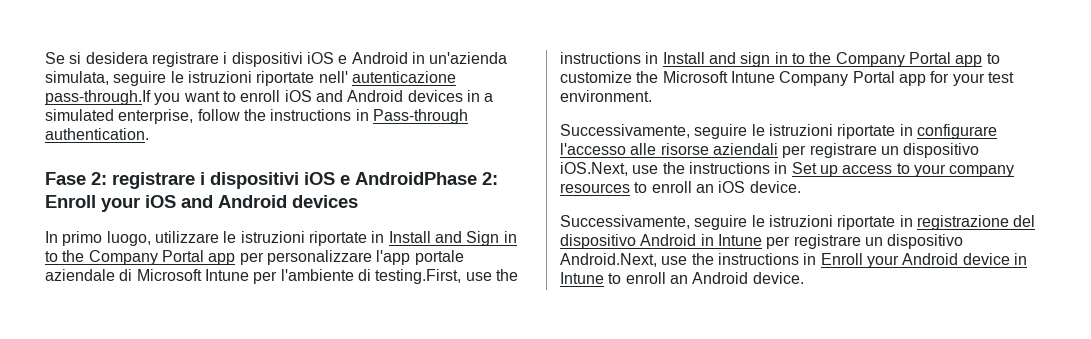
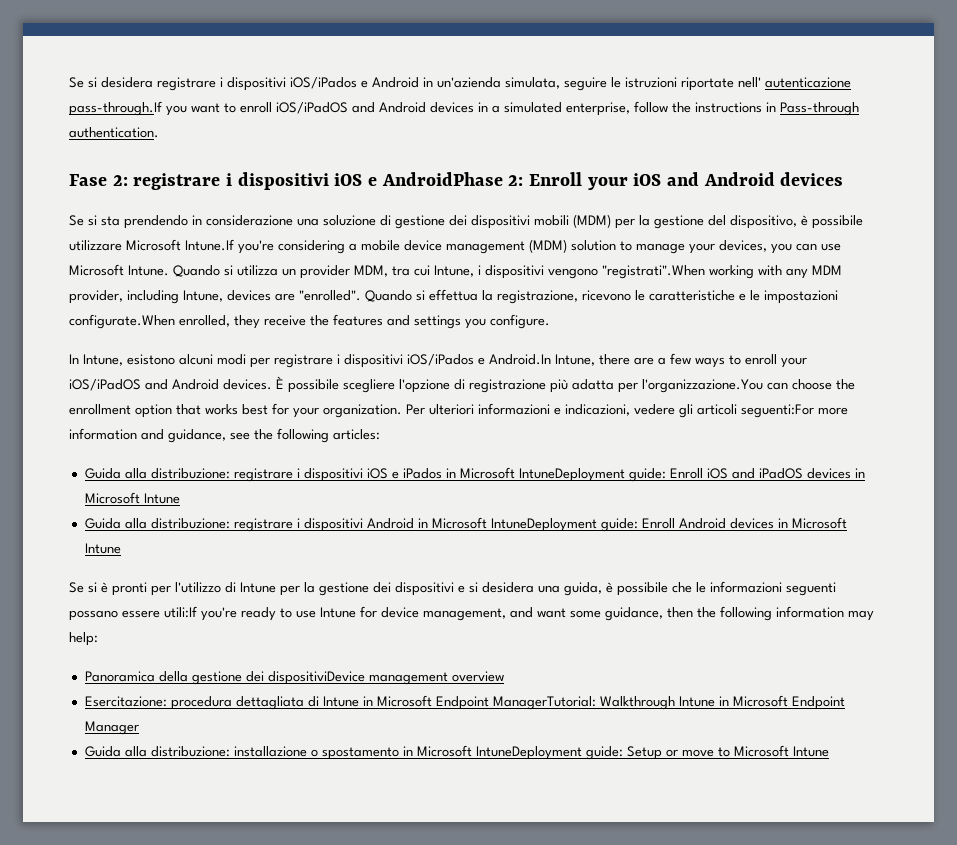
- Se si desidera registrare i dispositivi iOS e Android in un'azienda simulata, seguire le istruzioni riportate nell' autenticazione pass-through.If you want to enroll iOS and Android devices in a simulated enterprise, follow the instructions in Pass-through authentication.
+ Se si desidera registrare i dispositivi iOS/iPados e Android in un'azienda simulata, seguire le istruzioni riportate nell' autenticazione pass-through.If you want to enroll iOS/iPadOS and Android devices in a simulated enterprise, follow the instructions in Pass-through authentication.
- In primo luogo, utilizzare le istruzioni riportate in Install and Sign in to the Company Portal app per personalizzare l'app portale aziendale di Microsoft Intune per l'ambiente di testing.First, use the instructions in Install and sign in to the Company Portal app to customize the Microsoft Intune Company Portal app for your test environment.
- Successivamente, seguire le istruzioni riportate in configurare l'accesso alle risorse aziendali per registrare un dispositivo iOS.Next, use the instructions in Set up access to your company resources to enroll an iOS device.
- Successivamente, seguire le istruzioni riportate in registrazione del dispositivo Android in Intune per registrare un dispositivo Android.Next, use the instructions in Enroll your Android device in Intune to enroll an Android device.
+ Se si sta prendendo in considerazione una soluzione di gestione dei dispositivi mobili (MDM) per la gestione del dispositivo, è possibile utilizzare Microsoft Intune.If you're considering a mobile device management (MDM) solution to manage your devices, you can use Microsoft Intune. Quando si utilizza un provider MDM, tra cui Intune, i dispositivi vengono "registrati".When working with any MDM provider, including Intune, devices are "enrolled". Quando si effettua la registrazione, ricevono le caratteristiche e le impostazioni configurate.When enrolled, they receive the features and settings you configure.
+ In Intune, esistono alcuni modi per registrare i dispositivi iOS/iPados e Android.In Intune, there are a few ways to enroll your iOS/iPadOS and Android devices. È possibile scegliere l'opzione di registrazione più adatta per l'organizzazione.You can choose the enrollment option that works best for your organization. Per ulteriori informazioni e indicazioni, vedere gli articoli seguenti:For more information and guidance, see the following articles:
+ Guida alla distribuzione: registrare i dispositivi iOS e iPados in Microsoft IntuneDeployment guide: Enroll iOS and iPadOS devices in Microsoft Intune
+ Guida alla distribuzione: registrare i dispositivi Android in Microsoft IntuneDeployment guide: Enroll Android devices in Microsoft Intune
+ Se si è pronti per l'utilizzo di Intune per la gestione dei dispositivi e si desidera una guida, è possibile che le informazioni seguenti possano essere utili:If you're ready to use Intune for device management, and want some guidance, then the following information may help:
+ Panoramica della gestione dei dispositiviDevice management overview
+ Esercitazione: procedura dettagliata di Intune in Microsoft Endpoint ManagerTutorial: Walkthrough Intune in Microsoft Endpoint Manager
+ Guida alla distribuzione: installazione o spostamento in Microsoft IntuneDeployment guide: Setup or move to Microsoft Intune

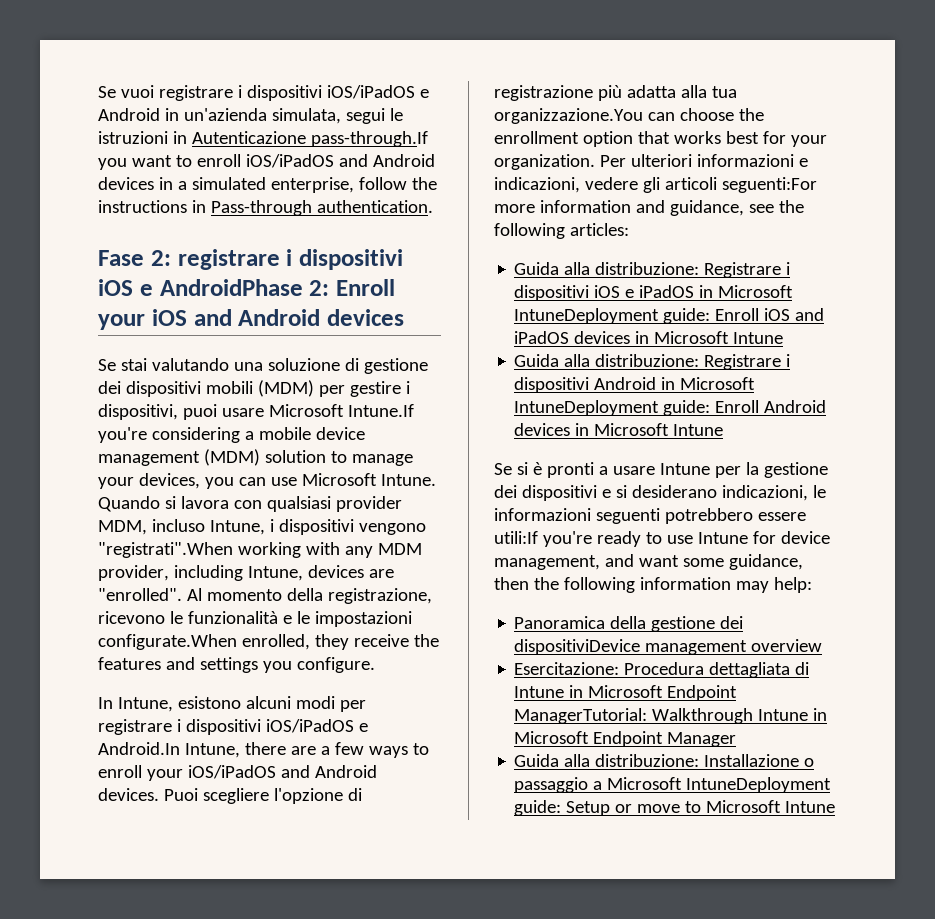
- Se si desidera registrare i dispositivi iOS/iPados e Android in un'azienda simulata, seguire le istruzioni riportate nell' autenticazione pass-through.If you want to enroll iOS/iPadOS and Android devices in a simulated enterprise, follow the instructions in Pass-through authentication.
+ Se vuoi registrare i dispositivi iOS/iPadOS e Android in un'azienda simulata, segui le istruzioni in Autenticazione pass-through.If you want to enroll iOS/iPadOS and Android devices in a simulated enterprise, follow the instructions in Pass-through authentication.
- Se si sta prendendo in considerazione una soluzione di gestione dei dispositivi mobili (MDM) per la gestione del dispositivo, è possibile utilizzare Microsoft Intune.If you're considering a mobile device management (MDM) solution to manage your devices, you can use Microsoft Intune.
+ Se stai valutando una soluzione di gestione dei dispositivi mobili (MDM) per gestire i dispositivi, puoi usare Microsoft Intune.If you're considering a mobile device management (MDM) solution to manage your devices, you can use Microsoft Intune.
- Quando si utilizza un provider MDM, tra cui Intune, i dispositivi vengono "registrati".When working with any MDM provider, including Intune, devices are "enrolled".
+ Quando si lavora con qualsiasi provider MDM, incluso Intune, i dispositivi vengono "registrati".When working with any MDM provider, including Intune, devices are "enrolled".
- Quando si effettua la registrazione, ricevono le caratteristiche e le impostazioni configurate.When enrolled, they receive the features and settings you configure.
+ Al momento della registrazione, ricevono le funzionalità e le impostazioni configurate.When enrolled, they receive the features and settings you configure.
- In Intune, esistono alcuni modi per registrare i dispositivi iOS/iPados e Android.In Intune, there are a few ways to enroll your iOS/iPadOS and Android devices.
+ In Intune, esistono alcuni modi per registrare i dispositivi iOS/iPadOS e Android.In Intune, there are a few ways to enroll your iOS/iPadOS and Android devices.
- È possibile scegliere l'opzione di registrazione più adatta per l'organizzazione.You can choose the enrollment option that works best for your organization.
+ Puoi scegliere l'opzione di registrazione più adatta alla tua organizzazione.You can choose the enrollment option that works best for your organization.
- Guida alla distribuzione: registrare i dispositivi iOS e iPados in Microsoft IntuneDeployment guide: Enroll iOS and iPadOS devices in Microsoft Intune
+ Guida alla distribuzione: Registrare i dispositivi iOS e iPadOS in Microsoft IntuneDeployment guide: Enroll iOS and iPadOS devices in Microsoft Intune
- Guida alla distribuzione: registrare i dispositivi Android in Microsoft IntuneDeployment guide: Enroll Android devices in Microsoft Intune
+ Guida alla distribuzione: Registrare i dispositivi Android in Microsoft IntuneDeployment guide: Enroll Android devices in Microsoft Intune
- Se si è pronti per l'utilizzo di Intune per la gestione dei dispositivi e si desidera una guida, è possibile che le informazioni seguenti possano essere utili:If you're ready to use Intune for device management, and want some guidance, then the following information may help:
+ Se si è pronti a usare Intune per la gestione dei dispositivi e si desiderano indicazioni, le informazioni seguenti potrebbero essere utili:If you're ready to use Intune for device management, and want some guidance, then the following information may help:
- Esercitazione: procedura dettagliata di Intune in Microsoft Endpoint ManagerTutorial: Walkthrough Intune in Microsoft Endpoint Manager
+ Esercitazione: Procedura dettagliata di Intune in Microsoft Endpoint ManagerTutorial: Walkthrough Intune in Microsoft Endpoint Manager
- Guida alla distribuzione: installazione o spostamento in Microsoft IntuneDeployment guide: Setup or move to Microsoft Intune
+ Guida alla distribuzione: Installazione o passaggio a Microsoft IntuneDeployment guide: Setup or move to Microsoft Intune

